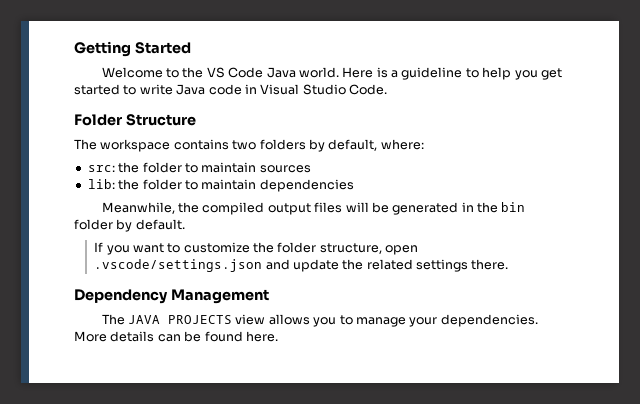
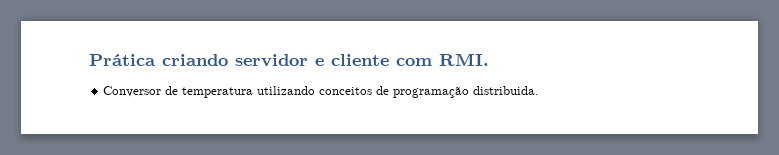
- Getting Started
- Welcome to the VS Code Java world. Here is a guideline to help you get started to write Java code in Visual Studio Code.
- Folder Structure
- The workspace contains two folders by default, where:
- src: the folder to maintain sources
- lib: the folder to maintain dependencies
- Meanwhile, the compiled output files will be generated in the bin folder by default.
- If you want to customize the folder structure, open .vscode/settings.json and update the related settings there.
- Dependency Management
- The JAVA PROJECTS view allows you to manage your dependencies. More details can be found here.
+ Prática criando servidor e cliente com RMI.
+ Conversor de temperatura utilizando conceitos de programação distribuida.

